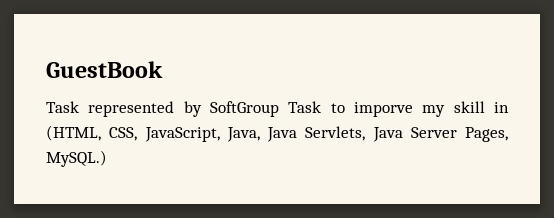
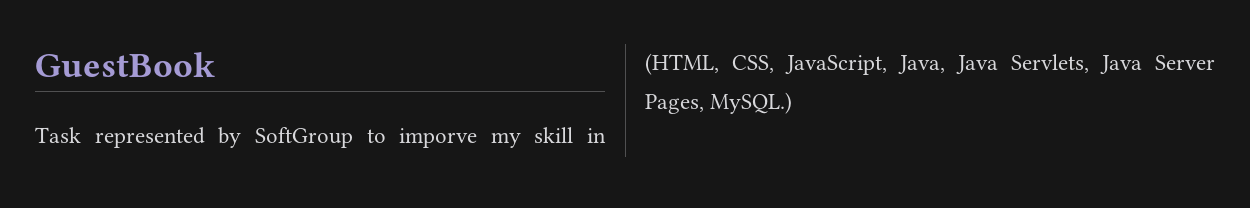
- Task represented by SoftGroup Task to imporve my skill in (HTML, CSS, JavaScript, Java, Java Servlets, Java Server Pages, MySQL.)
+ Task represented by SoftGroup to imporve my skill in (HTML, CSS, JavaScript, Java, Java Servlets, Java Server Pages, MySQL.)

